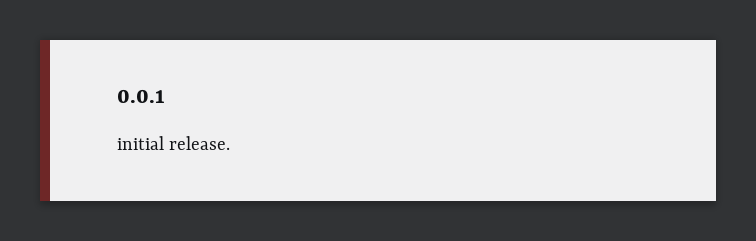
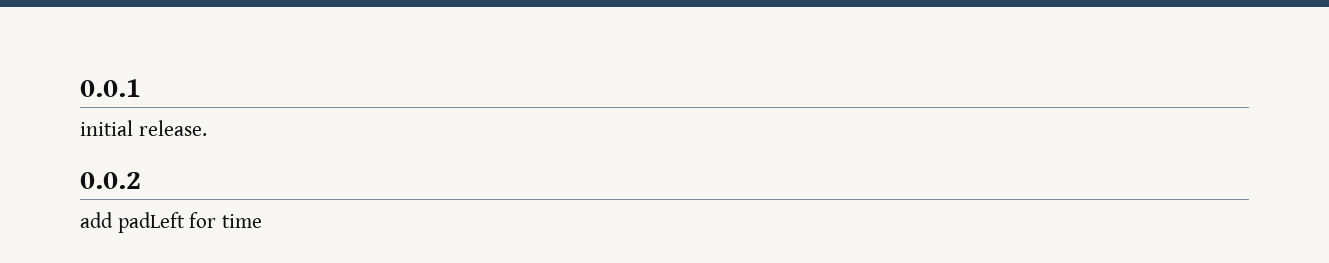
+ 0.0.2
+ add padLeft for time

